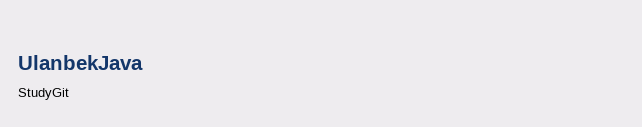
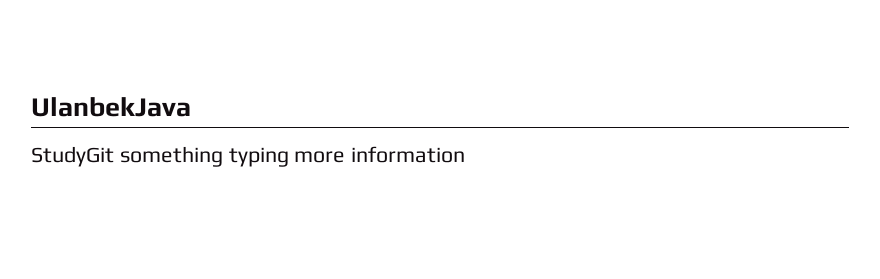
- StudyGit
+ StudyGit something typing more information

